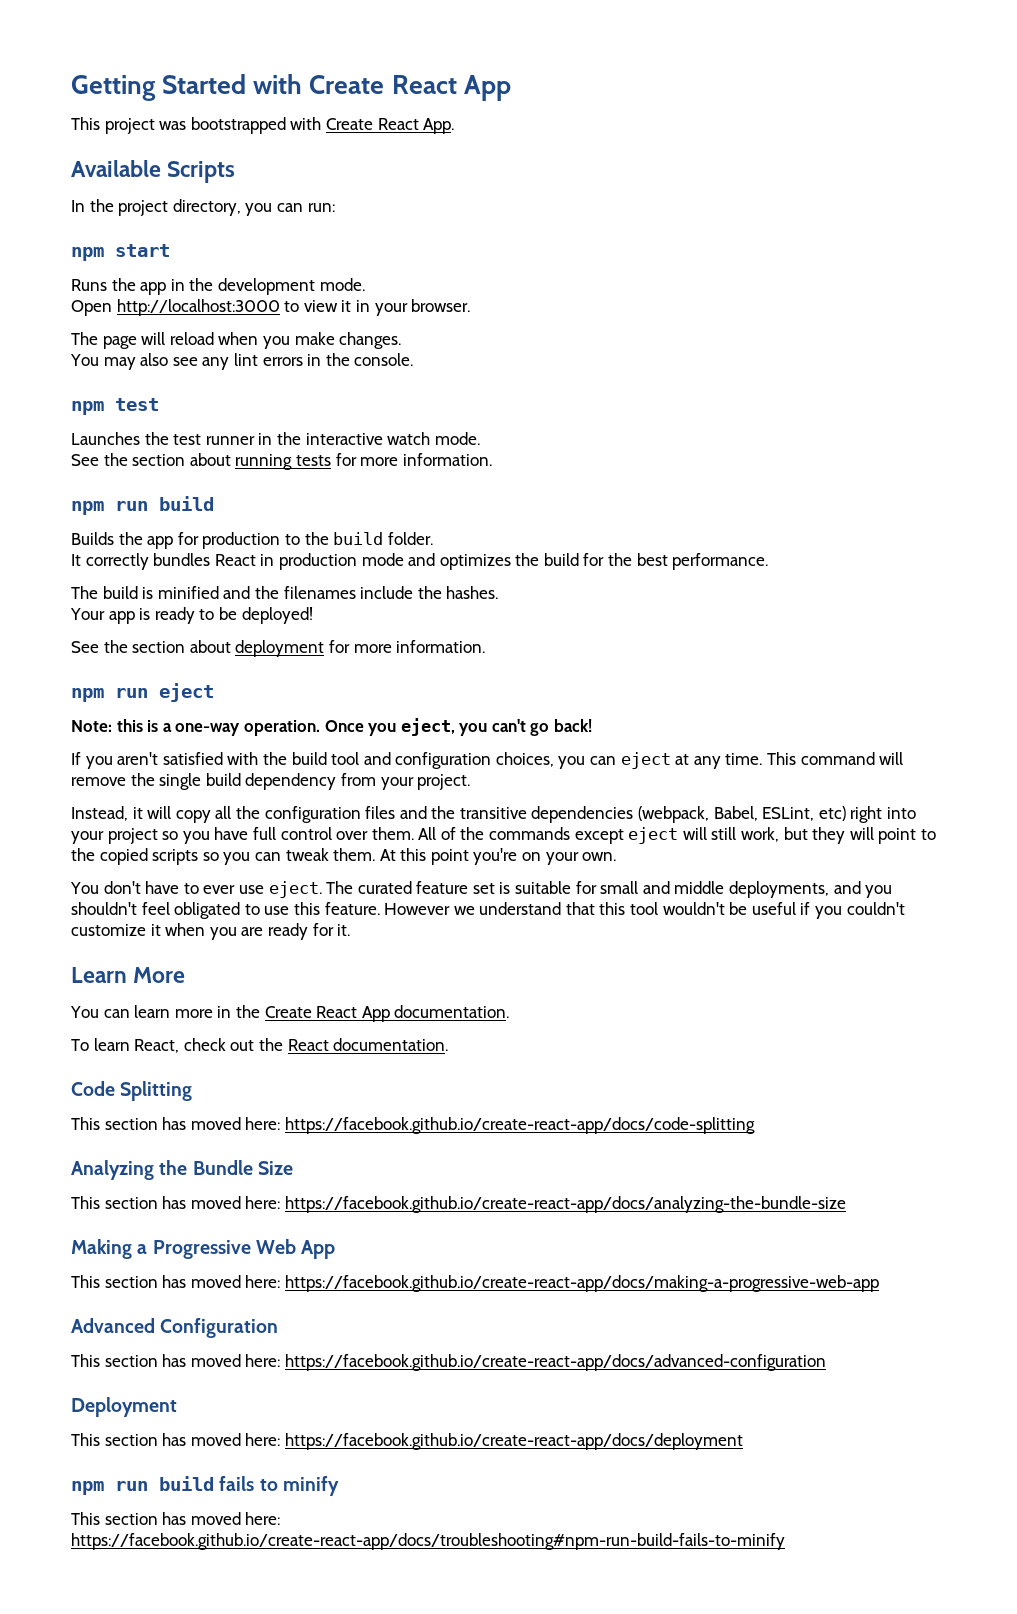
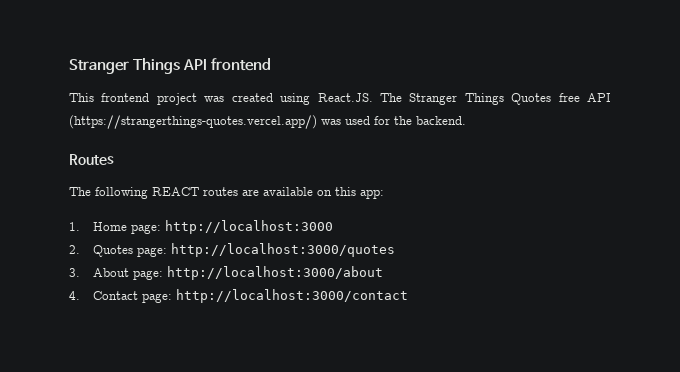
- Getting Started with Create React App
- This project was bootstrapped with Create React App.
- Available Scripts
- In the project directory, you can run:
- npm start
- Runs the app in the development mode.
- Open http://localhost:3000 to view it in your browser.
- The page will reload when you make changes.
- You may also see any lint errors in the console.
- npm test
- Launches the test runner in the interactive watch mode.
- See the section about running tests for more information.
- npm run build
- Builds the app for production to the build folder.
- It correctly bundles React in production mode and optimizes the build for the best performance.
- The build is minified and the filenames include the hashes.
- Your app is ready to be deployed!
- See the section about deployment for more information.
- npm run eject
- Note: this is a one-way operation. Once you eject, you can't go back!
- If you aren't satisfied with the build tool and configuration choices, you can eject at any time. This command will remove the single build dependency from your project.
- Instead, it will copy all the configuration files and the transitive dependencies (webpack, Babel, ESLint, etc) right into your project so you have full control over them. All of the commands except eject will still work, but they will point to the copied scripts so you can tweak them. At this point you're on your own.
- You don't have to ever use eject. The curated feature set is suitable for small and middle deployments, and you shouldn't feel obligated to use this feature. However we understand that this tool wouldn't be useful if you couldn't customize it when you are ready for it.
- Learn More
- You can learn more in the Create React App documentation.
- To learn React, check out the React documentation.
- Code Splitting
- This section has moved here: https://facebook.github.io/create-react-app/docs/code-splitting
- Analyzing the Bundle Size
- This section has moved here: https://facebook.github.io/create-react-app/docs/analyzing-the-bundle-size
- Making a Progressive Web App
- This section has moved here: https://facebook.github.io/create-react-app/docs/making-a-progressive-web-app
- Advanced Configuration
- This section has moved here: https://facebook.github.io/create-react-app/docs/advanced-configuration
- Deployment
- This section has moved here: https://facebook.github.io/create-react-app/docs/deployment
- npm run build fails to minify
- This section has moved here: https://facebook.github.io/create-react-app/docs/troubleshooting#npm-run-build-fails-to-minify
+ Stranger Things API frontend
+ This frontend project was created using React.JS. The Stranger Things Quotes free API (https://strangerthings-quotes.vercel.app/) was used for the backend.
+ Routes
+ The following REACT routes are available on this app:
+ 1. Home page: http://localhost:3000
+ 2. Quotes page: http://localhost:3000/quotes
+ 3. About page: http://localhost:3000/about
+ 4. Contact page: http://localhost:3000/contact

